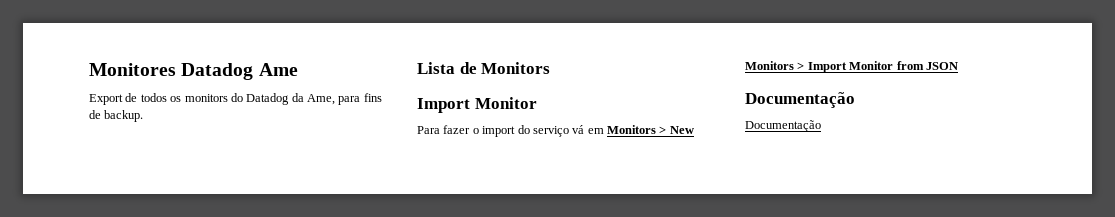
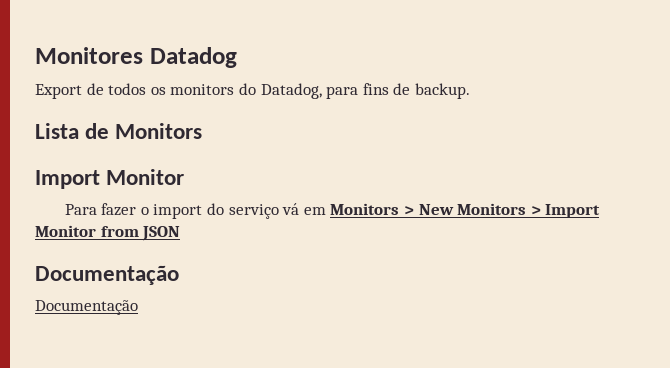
- Monitores Datadog Ame
+ Monitores Datadog
- Export de todos os monitors do Datadog da Ame, para fins de backup.
+ Export de todos os monitors do Datadog, para fins de backup.

